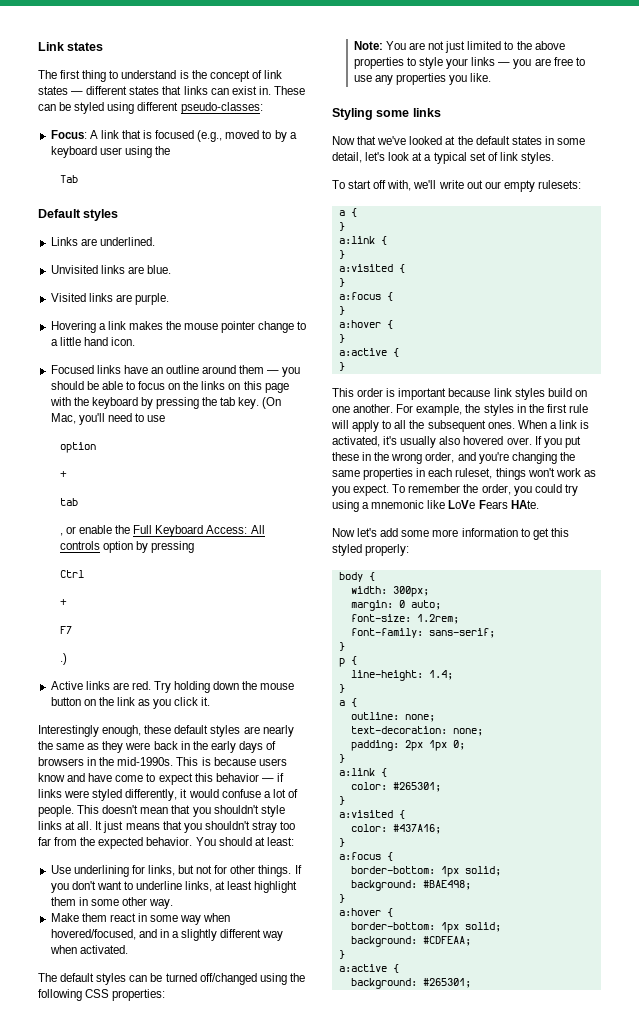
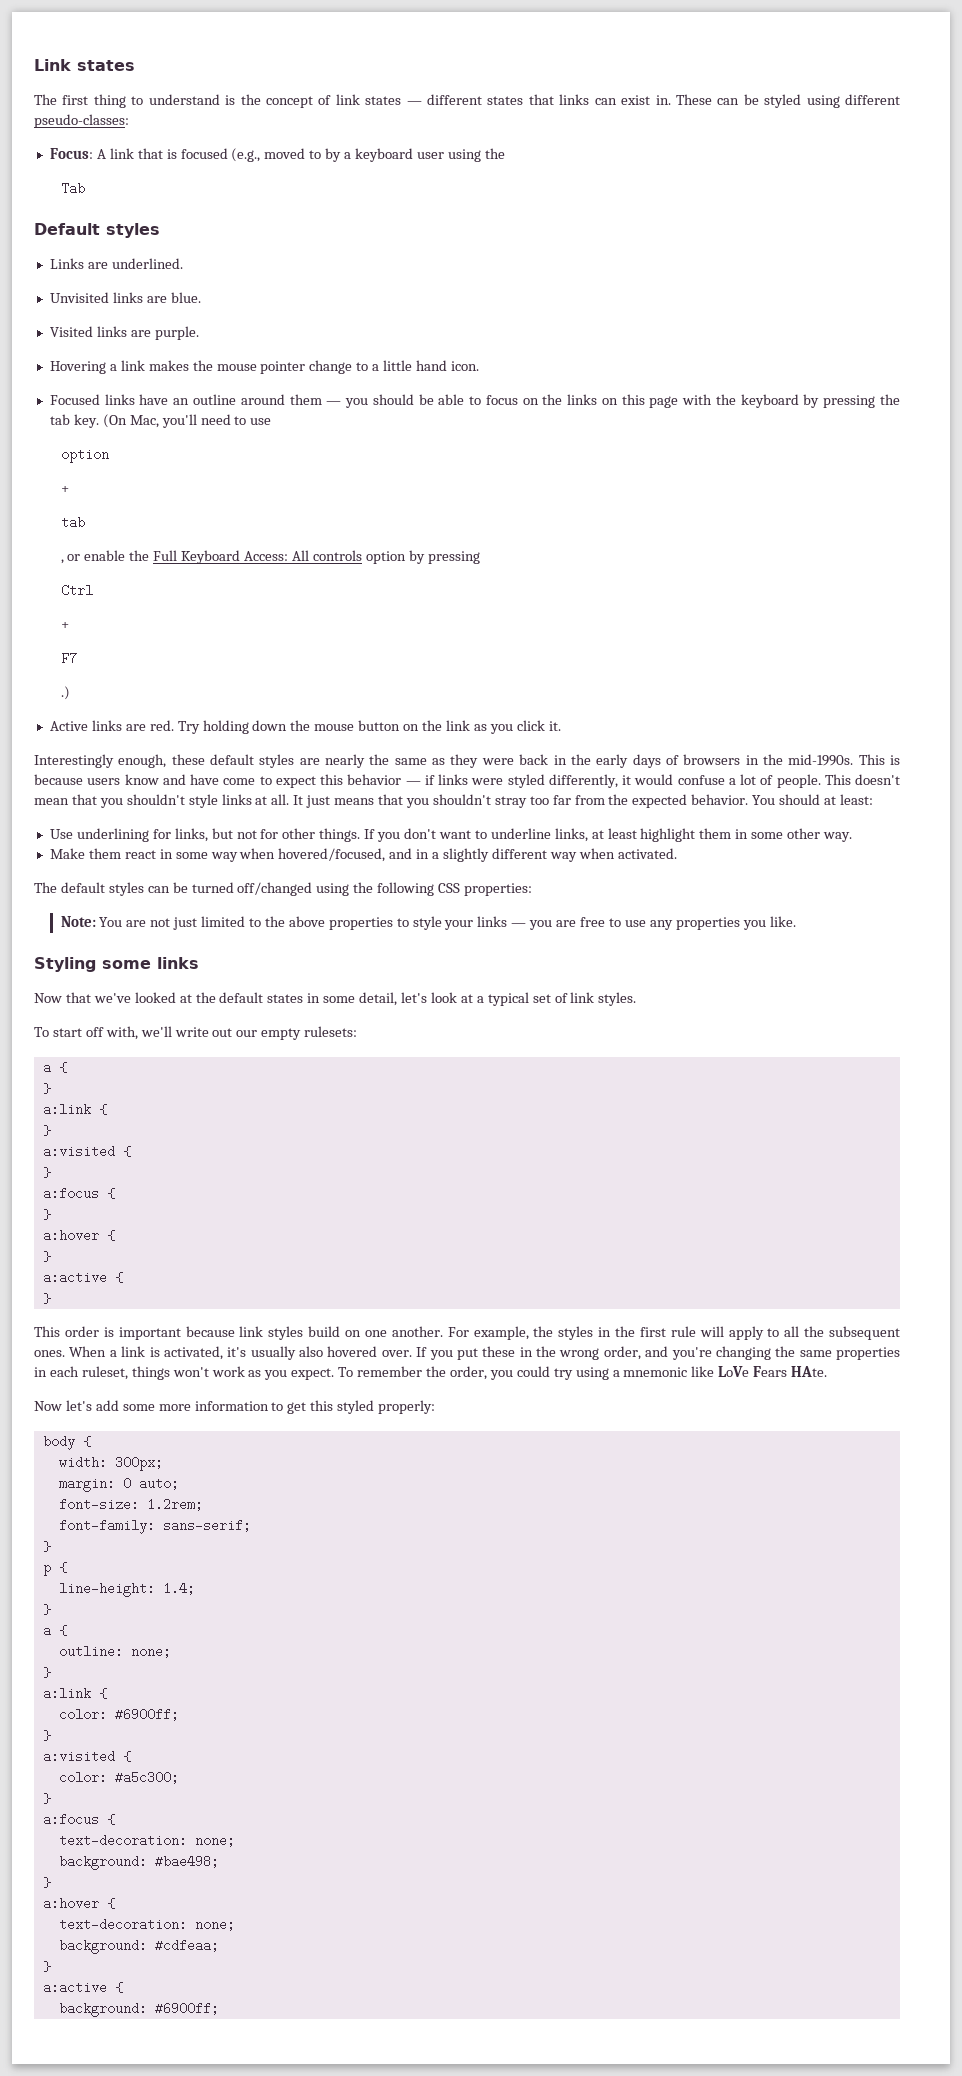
- text-decoration: none;
- padding: 2px 1px 0;
- color: #265301;
+ color: #6900ff;
- color: #437A16;
+ color: #a5c300;
  }
  a:focus {
- border-bottom: 1px solid;
- background: #BAE498;
+ text-decoration: none;
+ background: #bae498;
  }
  a:hover {
- border-bottom: 1px solid;
- background: #CDFEAA;
+ text-decoration: none;
+ background: #cdfeaa;
- background: #265301;
+ background: #6900ff;

